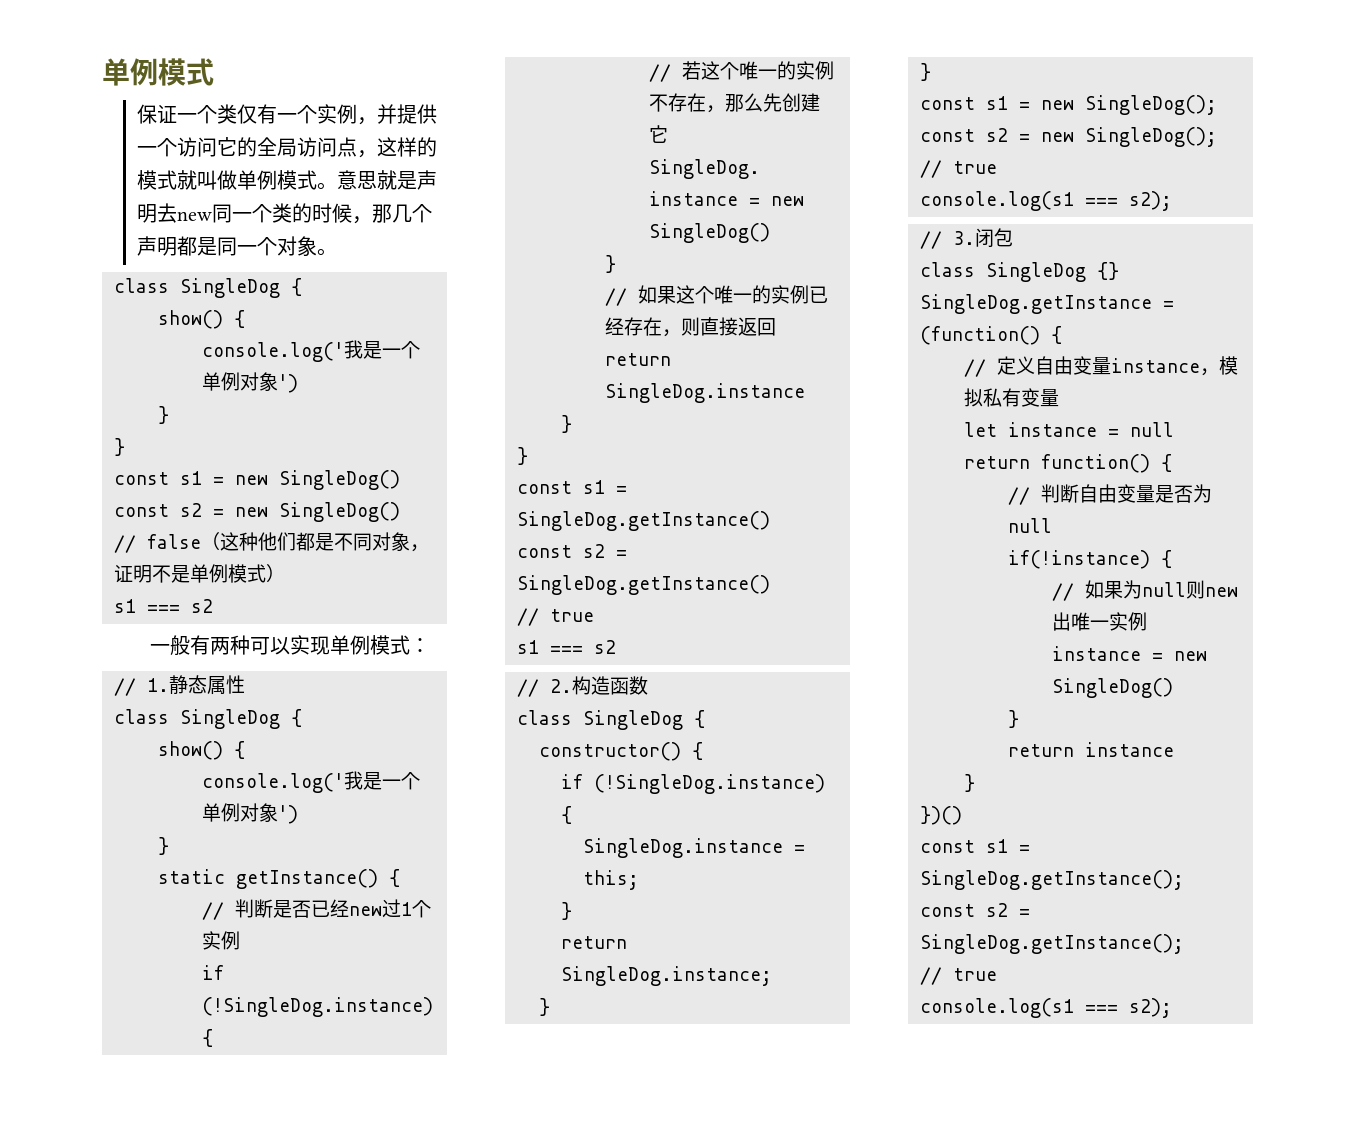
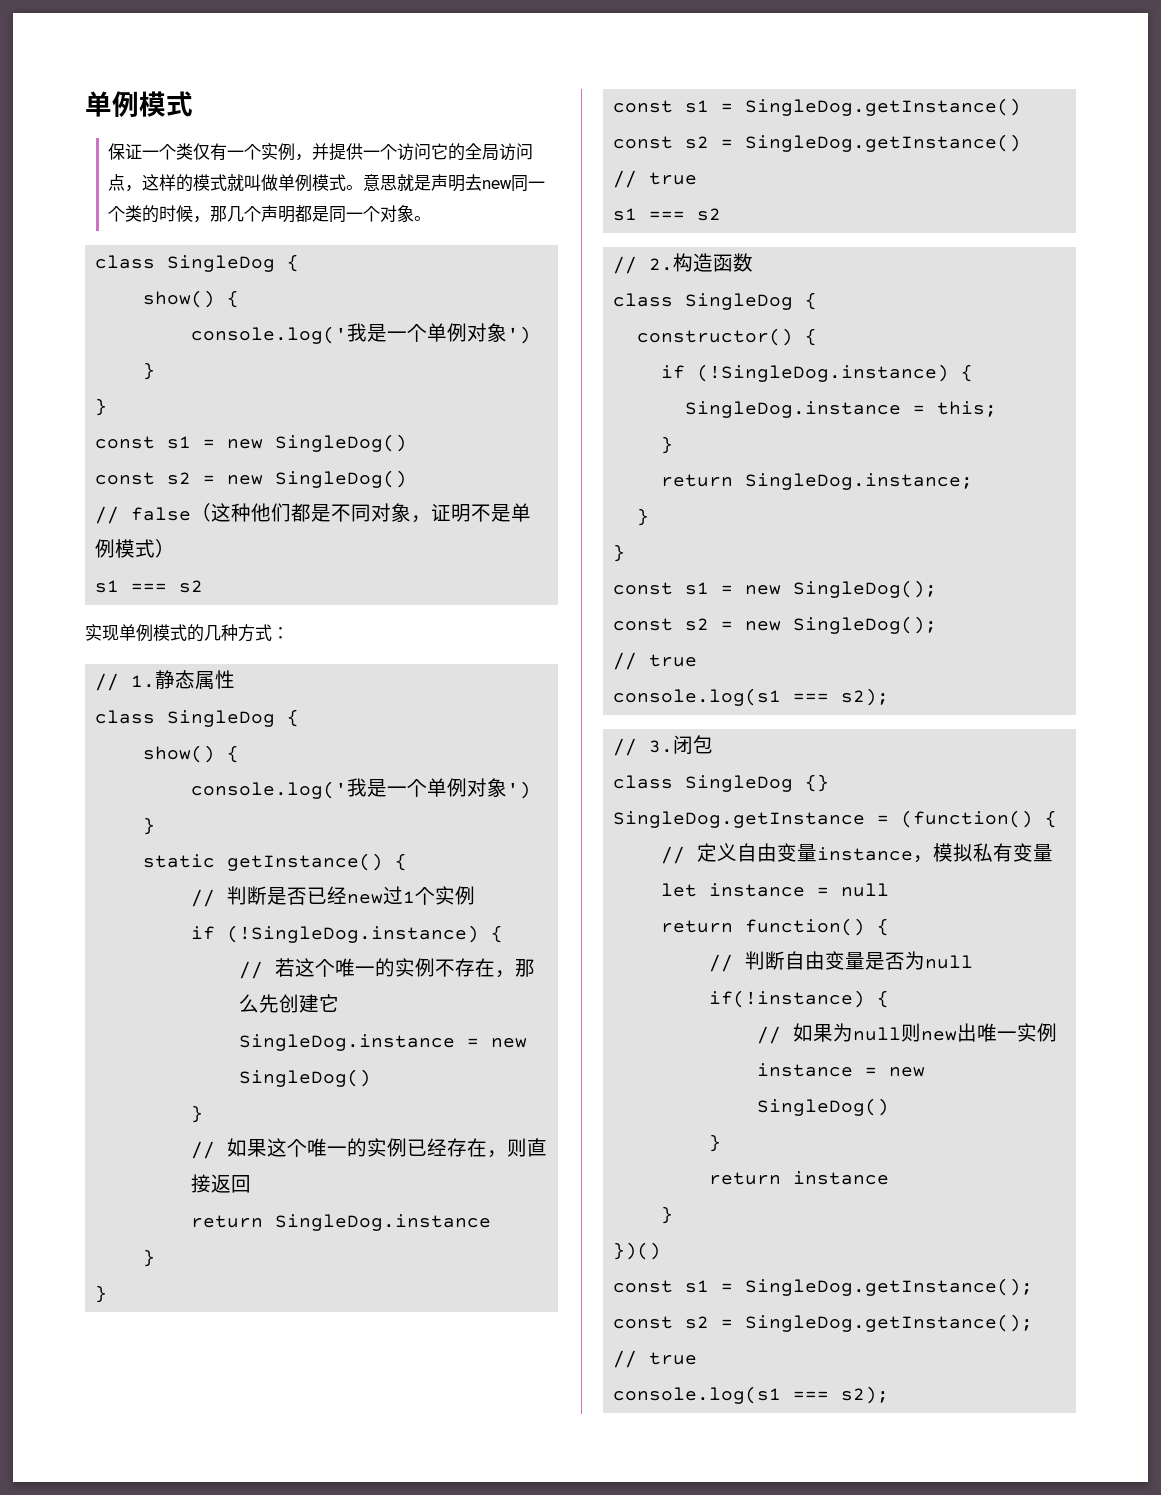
- 一般有两种可以实现单例模式：
+ 实现单例模式的几种方式：

